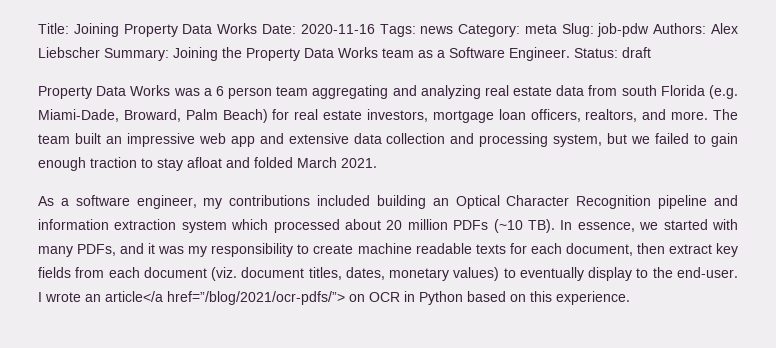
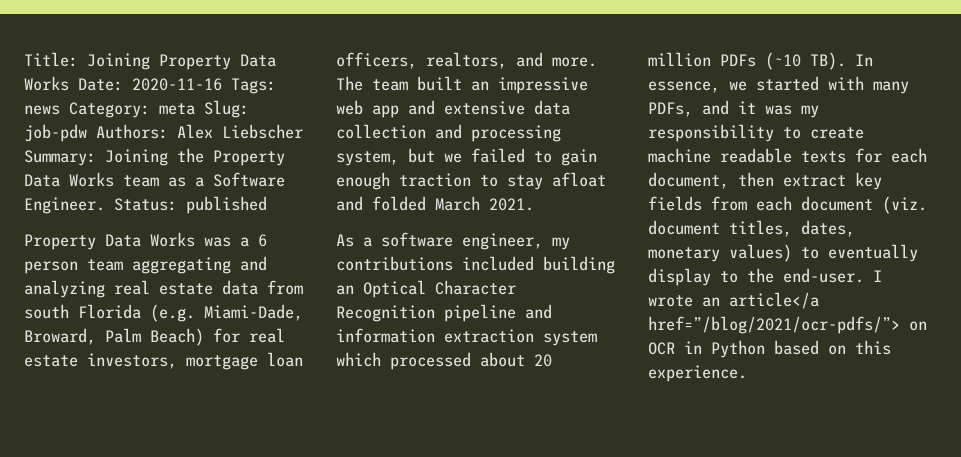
- Status: draft
+ Status: published

